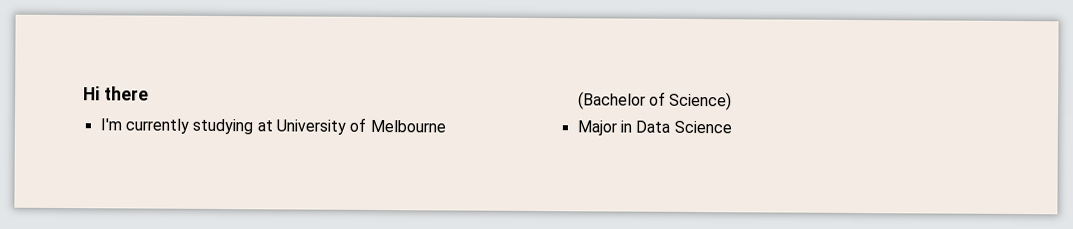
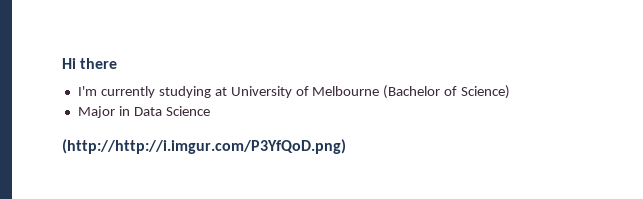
+ (http://http://i.imgur.com/P3YfQoD.png)

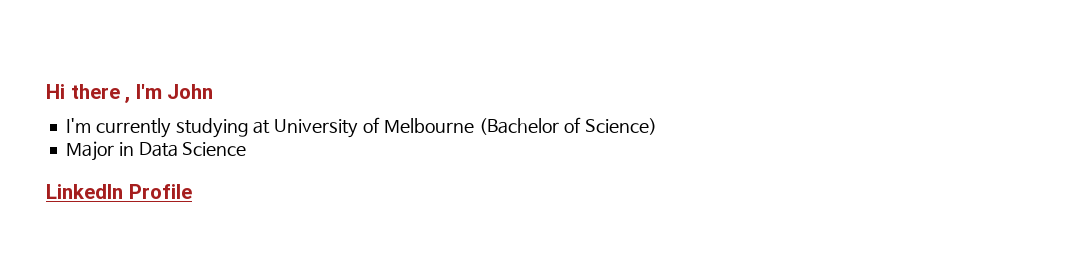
- Hi there
+ Hi there , I'm John
- (http://http://i.imgur.com/P3YfQoD.png)
+ LinkedIn Profile

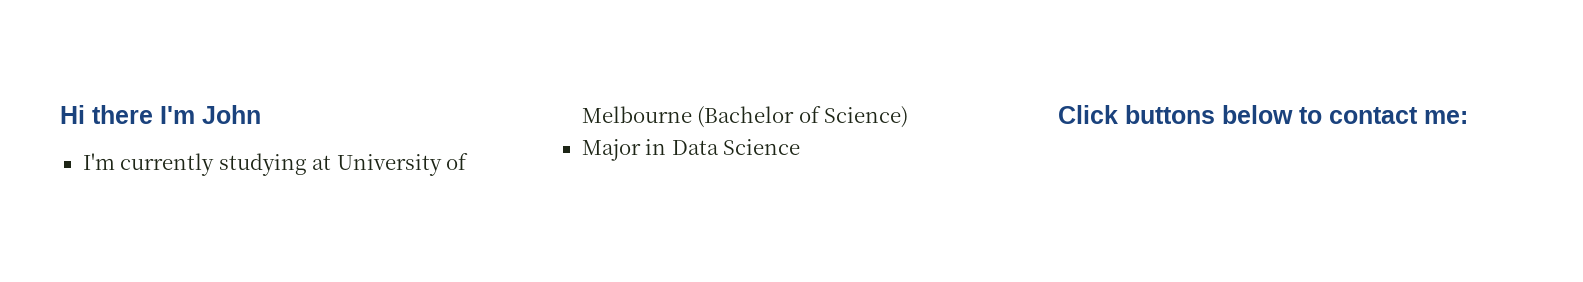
- Hi there , I'm John
+ Hi there I'm John
- LinkedIn Profile
+ Click buttons below to contact me:

